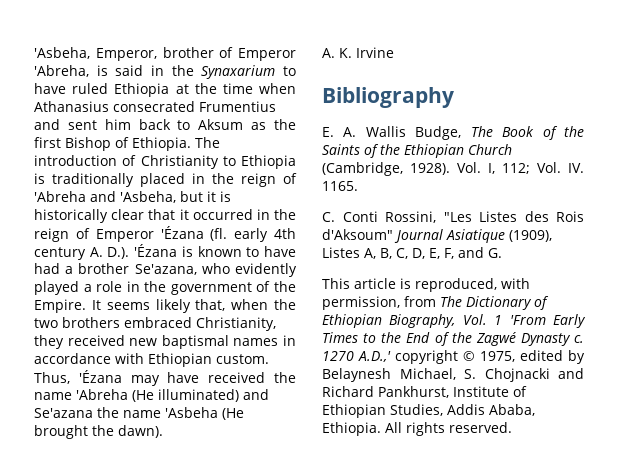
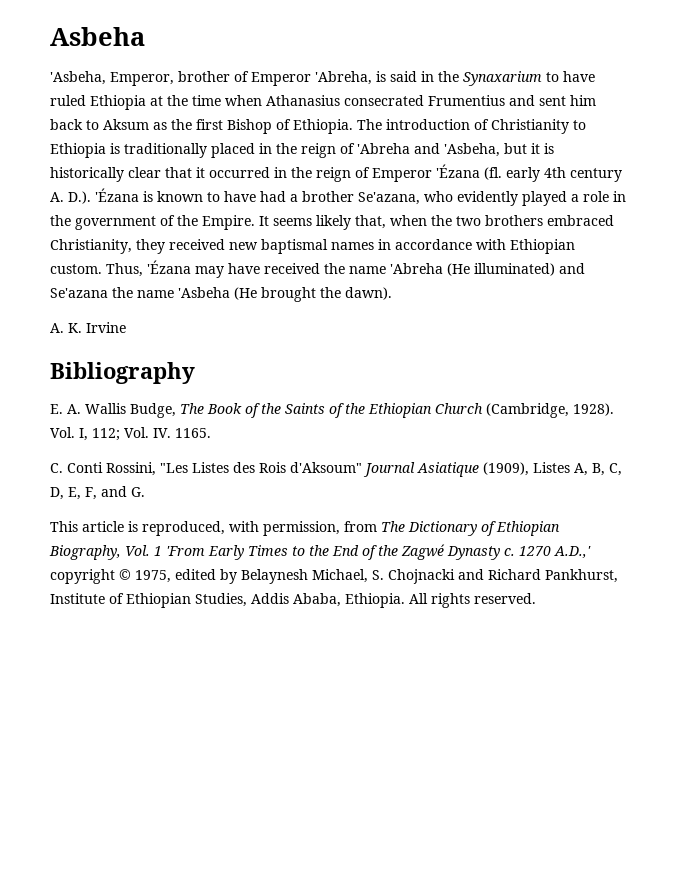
+ Asbeha

